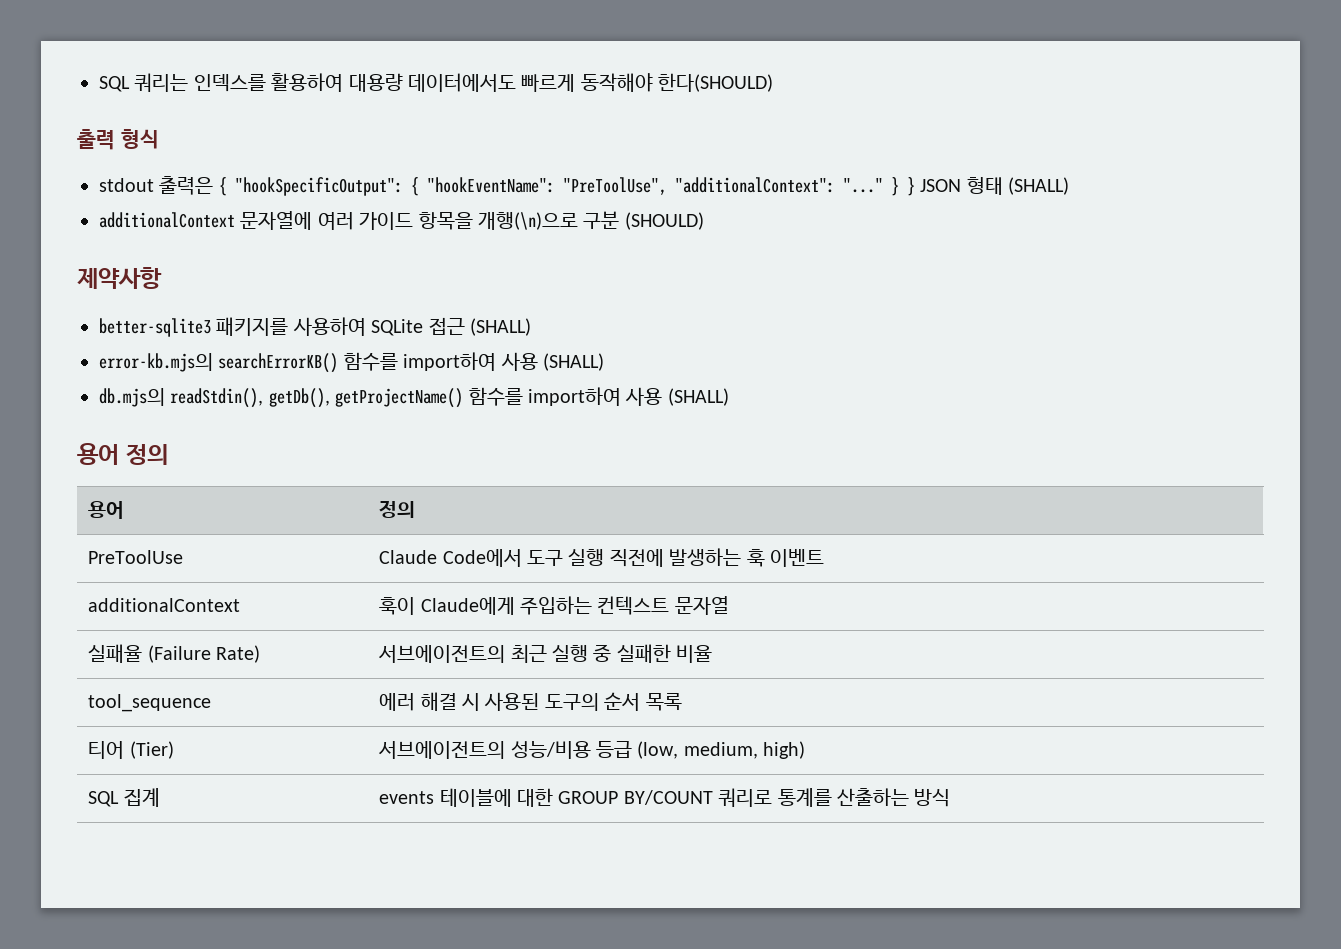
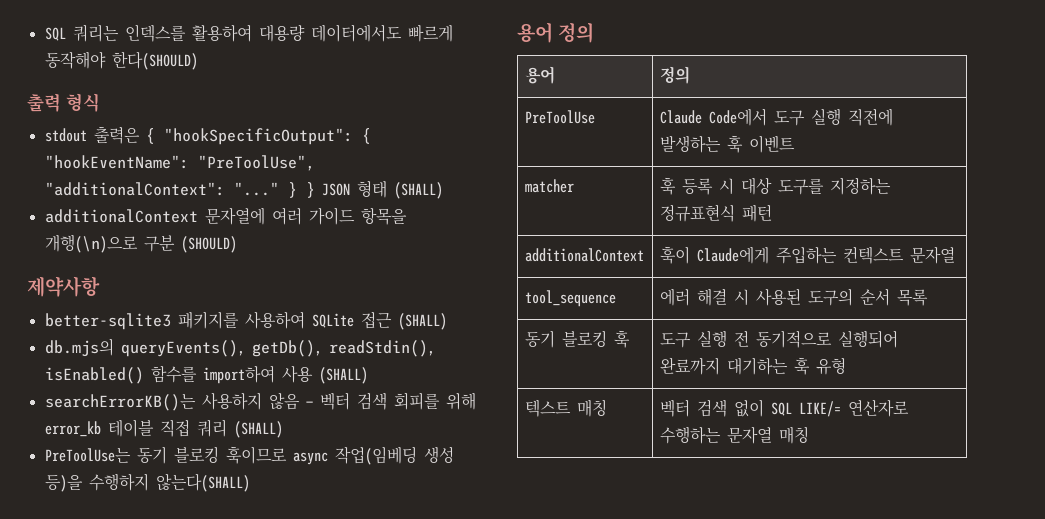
- error-kb.mjs의 searchErrorKB() 함수를 import하여 사용 (SHALL)
- db.mjs의 readStdin(), getDb(), getProjectName() 함수를 import하여 사용 (SHALL)
+ db.mjs의 queryEvents(), getDb(), readStdin(), isEnabled() 함수를 import하여 사용 (SHALL)
+ searchErrorKB()는 사용하지 않음 — 벡터 검색 회피를 위해 error_kb 테이블 직접 쿼리 (SHALL)
+ PreToolUse는 동기 블로킹 훅이므로 async 작업(임베딩 생성 등)을 수행하지 않는다(SHALL)
+ matcher | 훅 등록 시 대상 도구를 지정하는 정규표현식 패턴
- 실패율 (Failure Rate) | 서브에이전트의 최근 실행 중 실패한 비율
- 티어 (Tier) | 서브에이전트의 성능/비용 등급 (low, medium, high)
- SQL 집계 | events 테이블에 대한 GROUP BY/COUNT 쿼리로 통계를 산출하는 방식
+ 동기 블로킹 훅 | 도구 실행 전 동기적으로 실행되어 완료까지 대기하는 훅 유형
+ 텍스트 매칭 | 벡터 검색 없이 SQL LIKE/= 연산자로 수행하는 문자열 매칭

